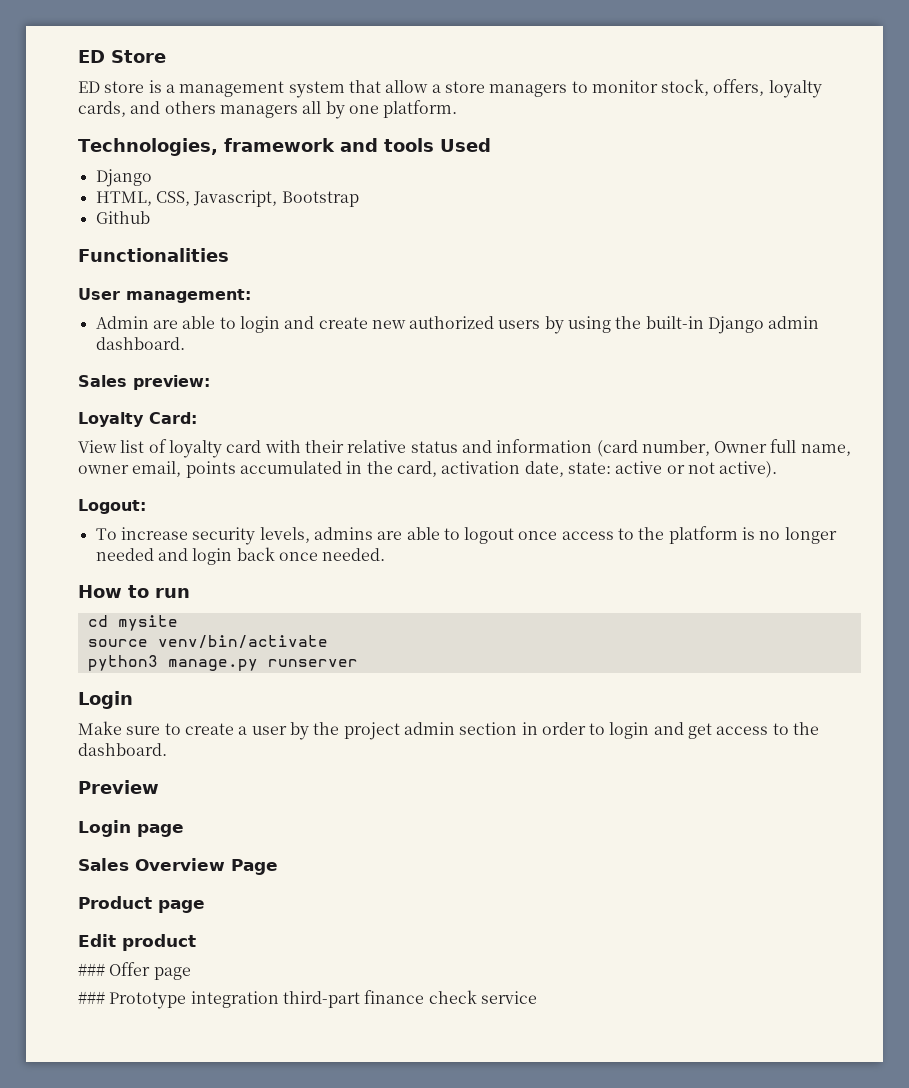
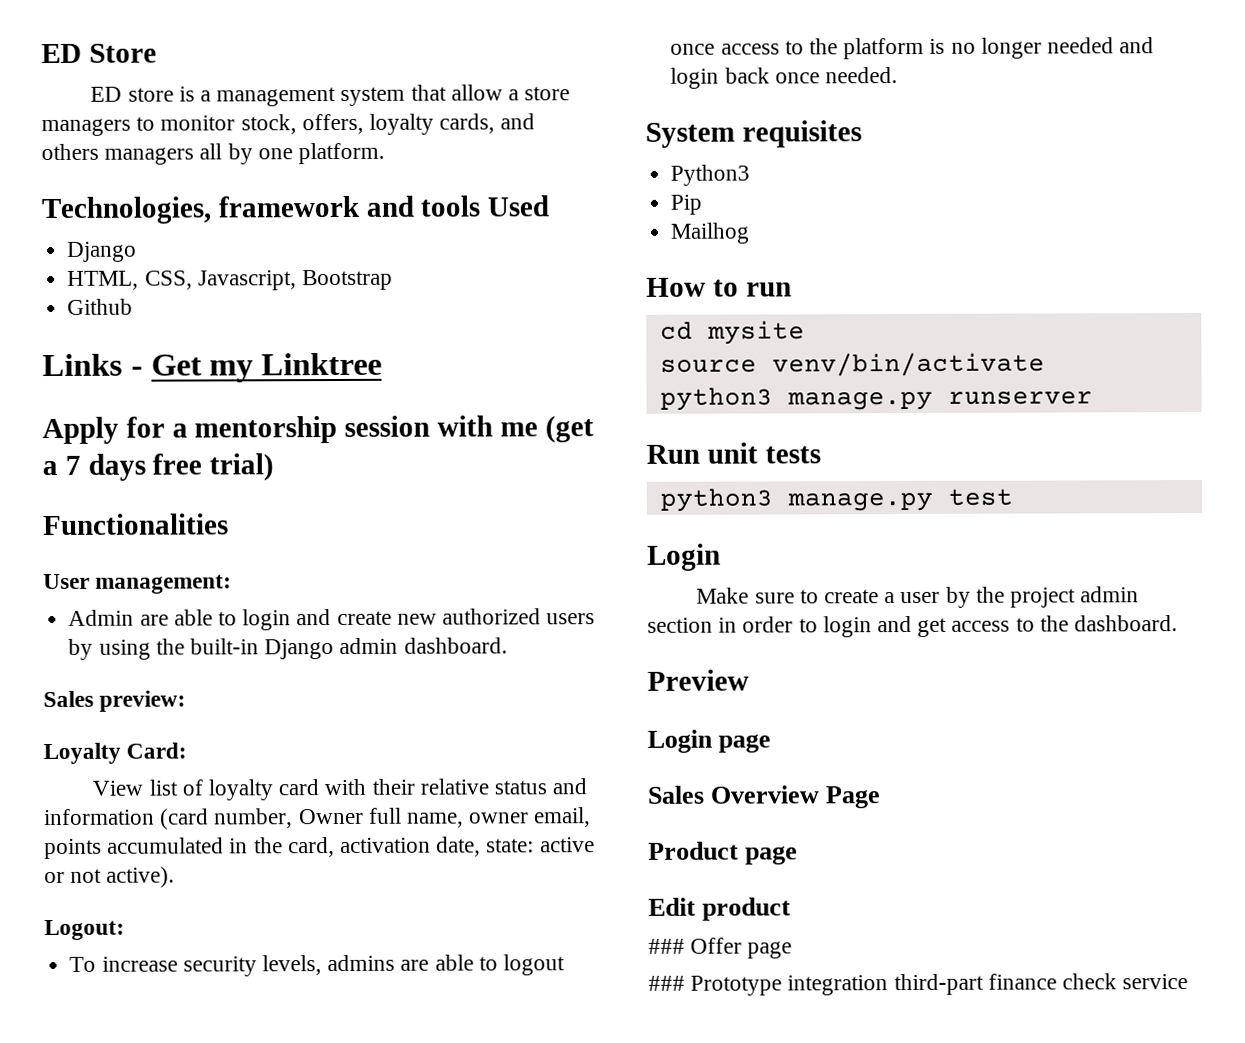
+ Links - Get my Linktree
+ Apply for a mentorship session with me (get a 7 days free trial)
+ System requisites
+ Python3
+ Pip
+ Mailhog
+ Run unit tests
+ python3 manage.py test

